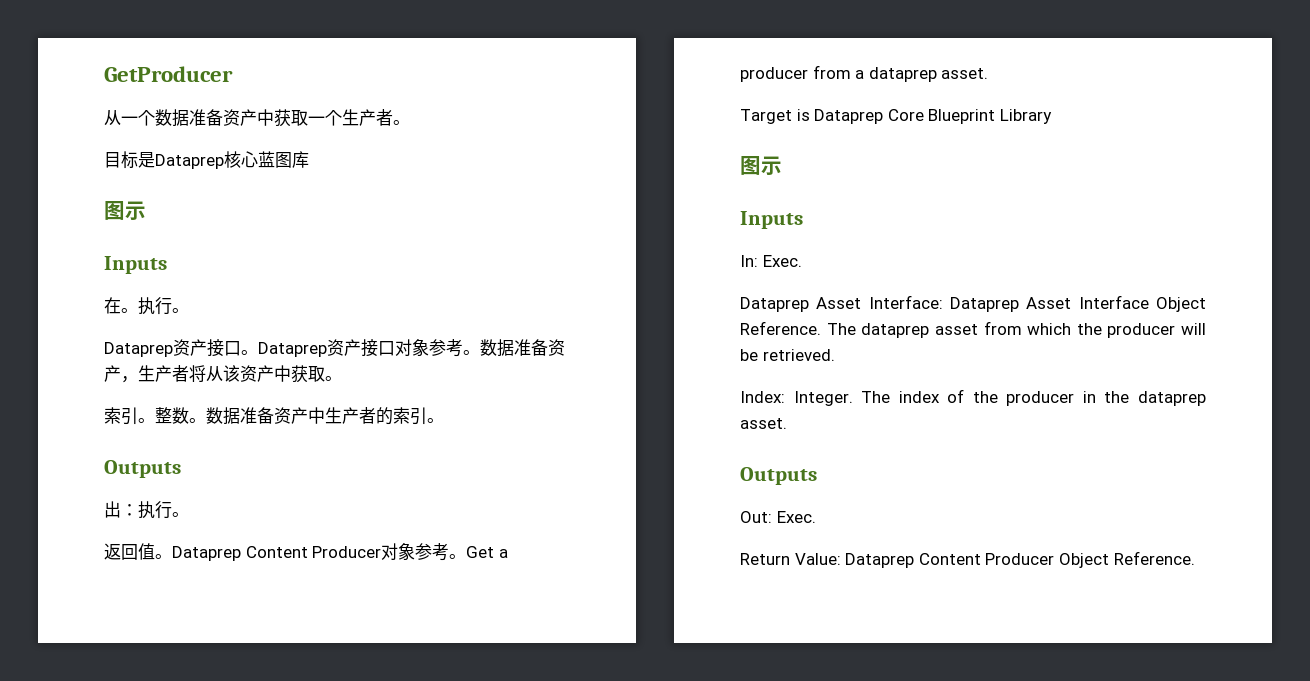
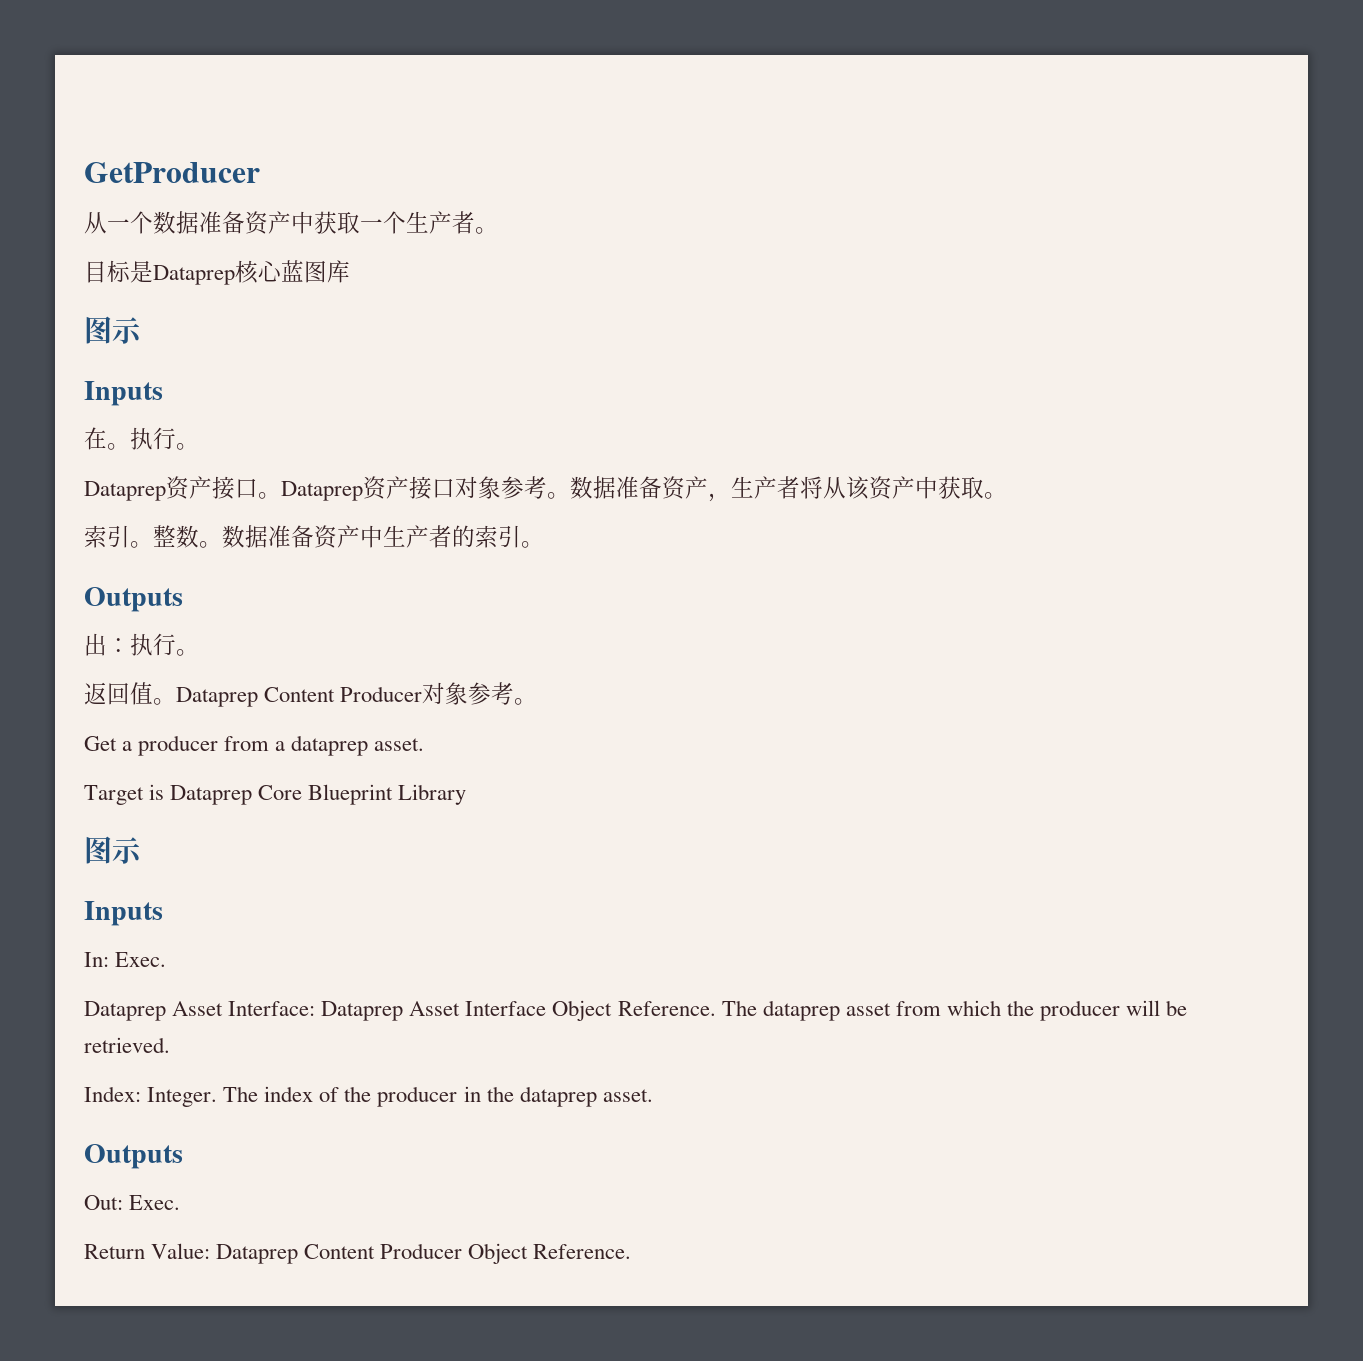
- Dataprep Content Producer对象参考。Get a producer from a dataprep asset.
+ Dataprep Content Producer对象参考。
+ Get a producer from a dataprep asset.

